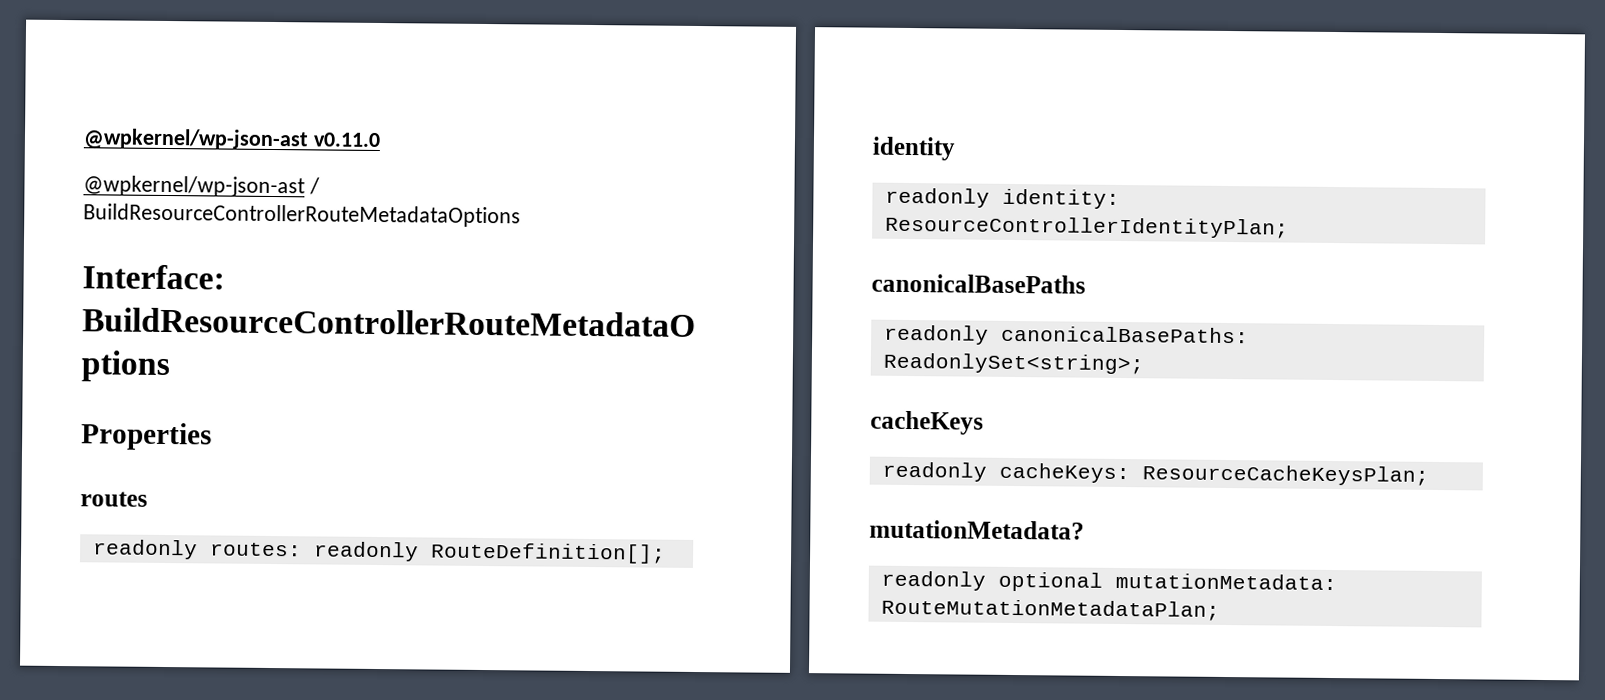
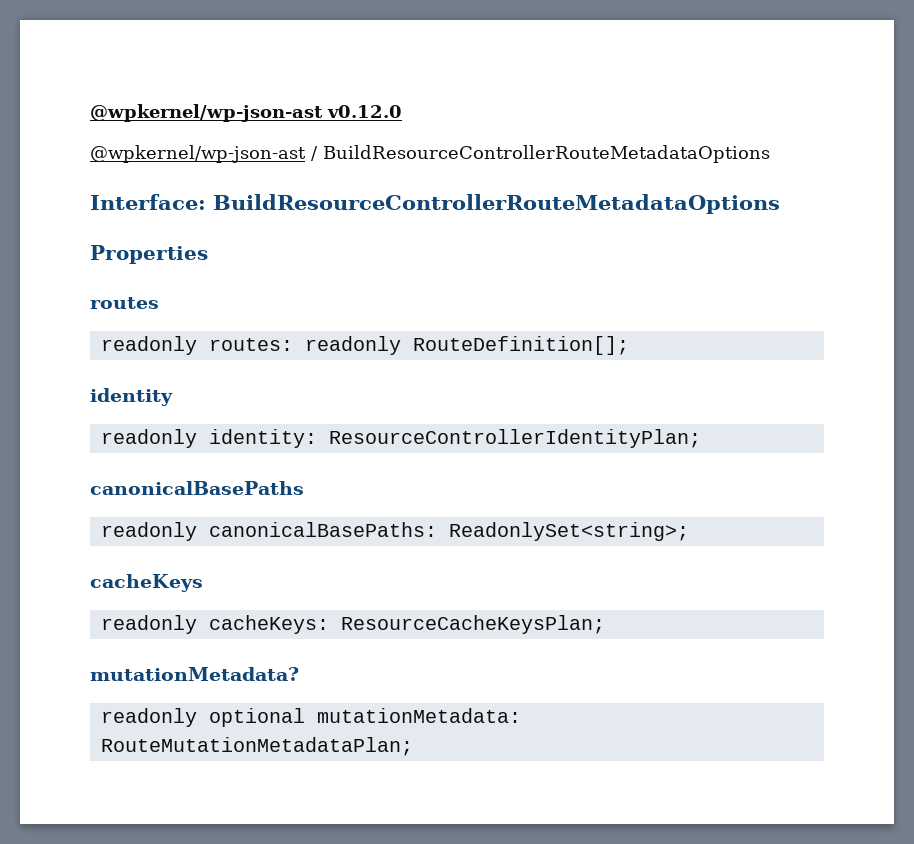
- @wpkernel/wp-json-ast v0.11.0
+ @wpkernel/wp-json-ast v0.12.0

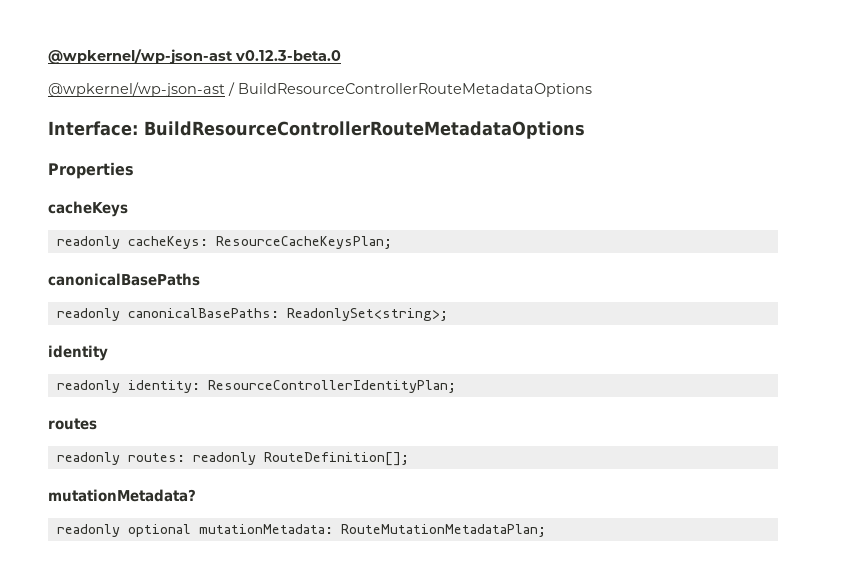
- @wpkernel/wp-json-ast v0.12.0
+ @wpkernel/wp-json-ast v0.12.3-beta.0
+ cacheKeys
+ readonly cacheKeys: ResourceCacheKeysPlan;
+ canonicalBasePaths
+ readonly canonicalBasePaths: ReadonlySet<string>;
+ identity
+ readonly identity: ResourceControllerIdentityPlan;
- identity
- readonly identity: ResourceControllerIdentityPlan;
- canonicalBasePaths
- readonly canonicalBasePaths: ReadonlySet<string>;
- cacheKeys
- readonly cacheKeys: ResourceCacheKeysPlan;

